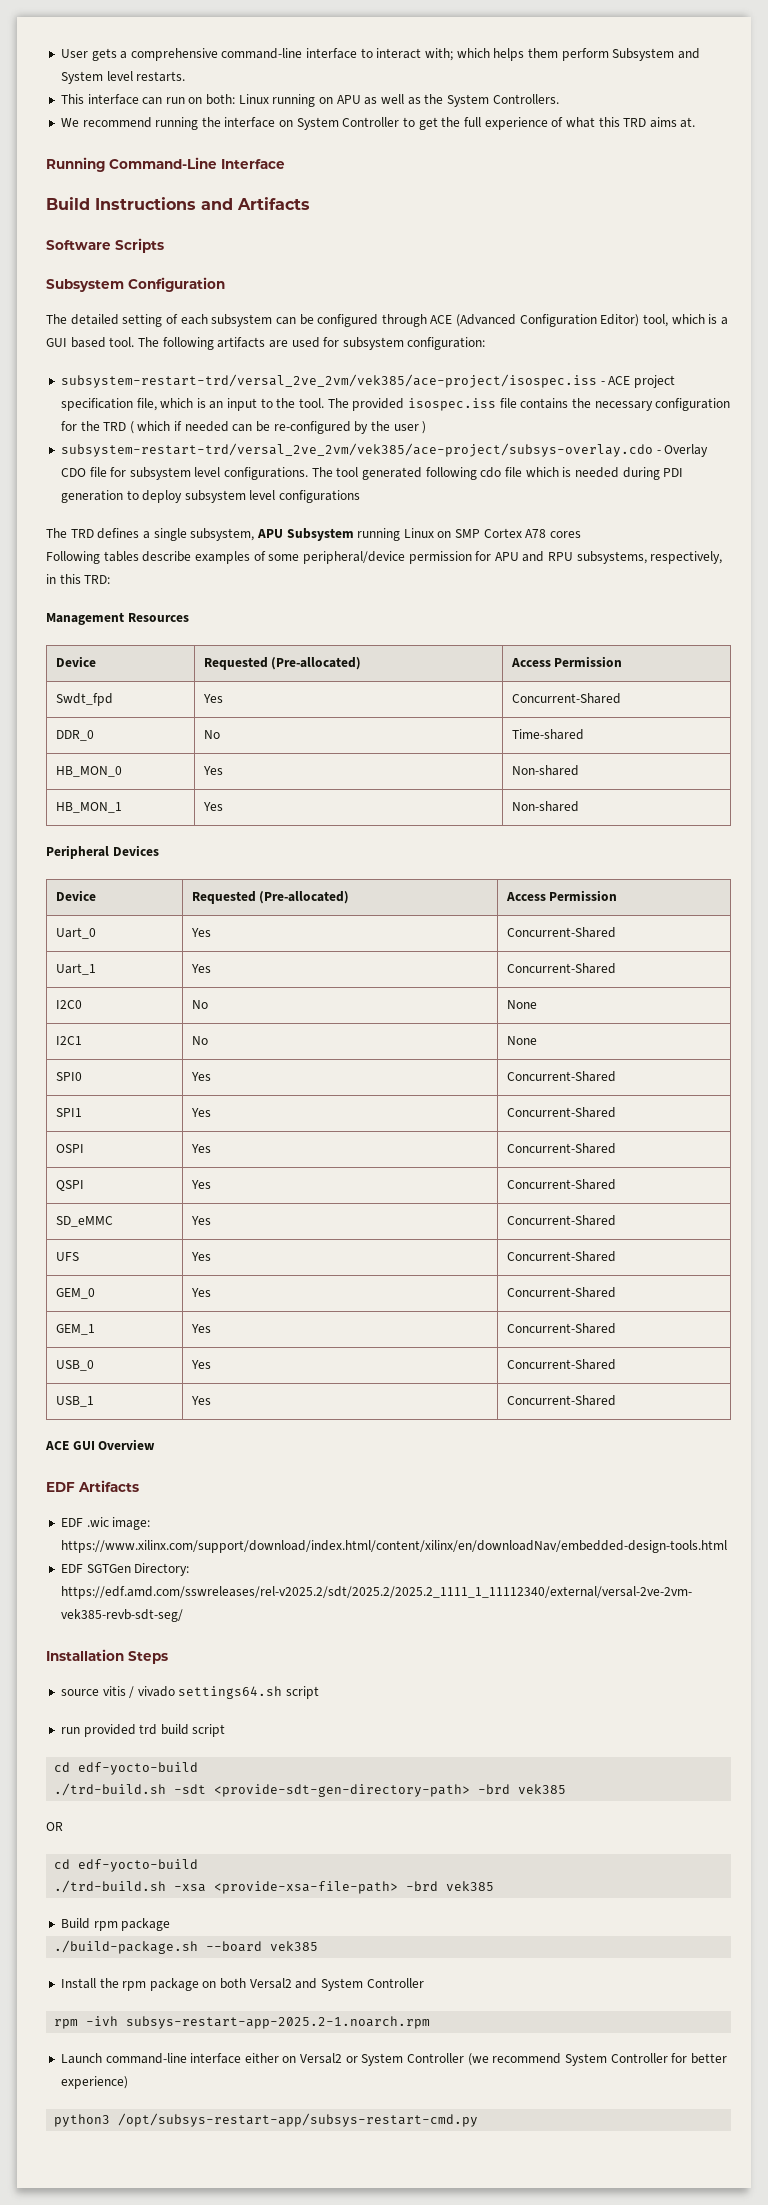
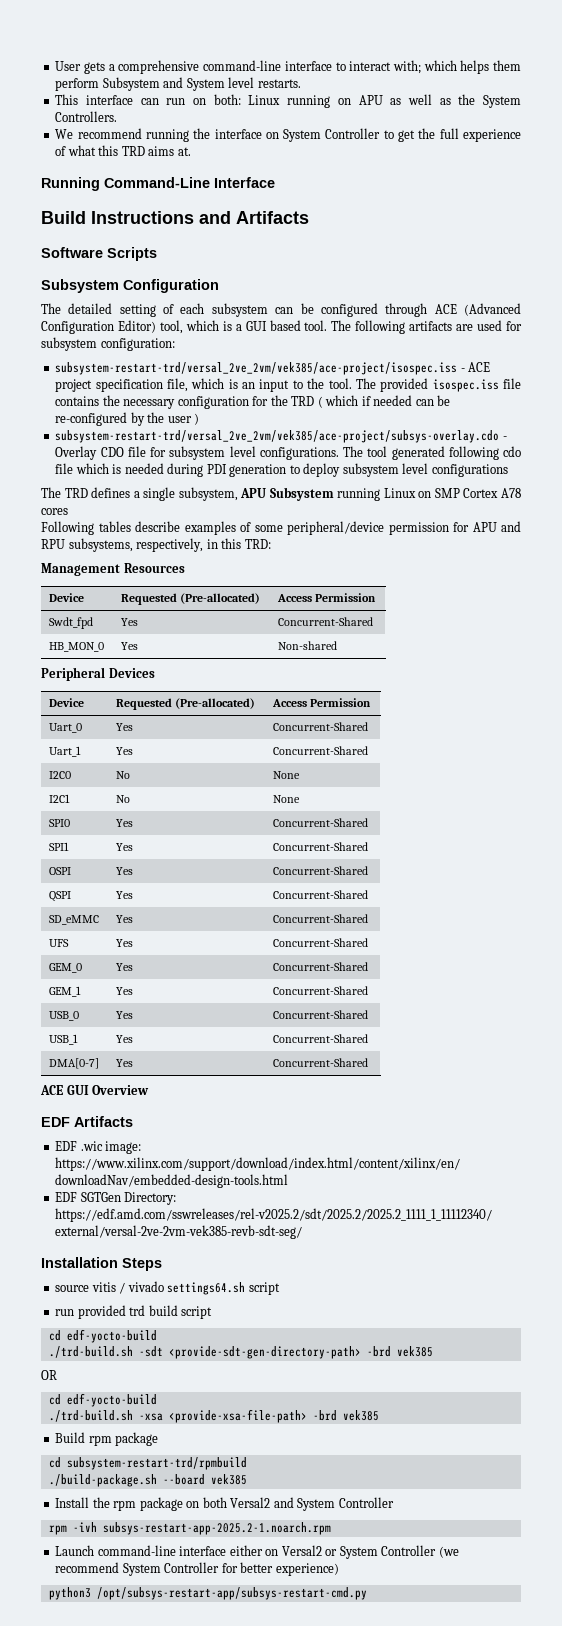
- DDR_0 | No | Time-shared
- HB_MON_1 | Yes | Non-shared
+ DMA[0-7] | Yes | Concurrent-Shared
+ cd subsystem-restart-trd/rpmbuild

